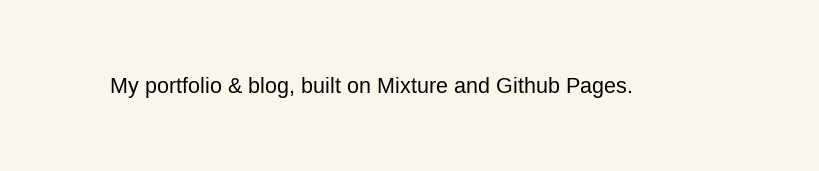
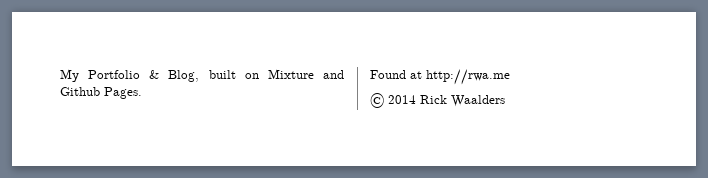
- My portfolio & blog, built on Mixture and Github Pages.
+ My Portfolio & Blog, built on Mixture and Github Pages.
+ Found at http://rwa.me
+ © 2014 Rick Waalders

